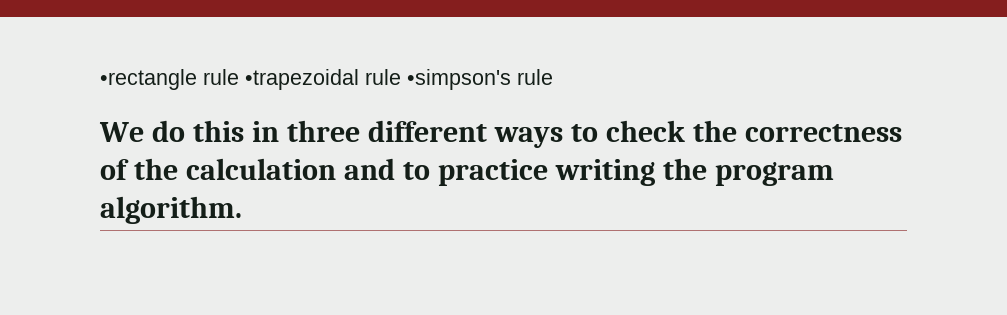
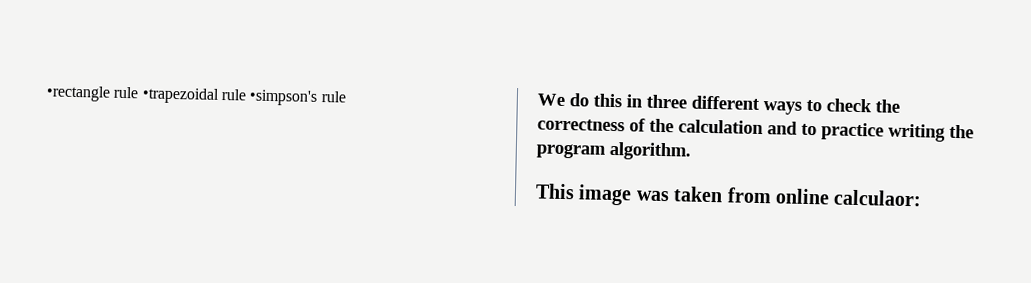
+ This image was taken from online calculaor:

